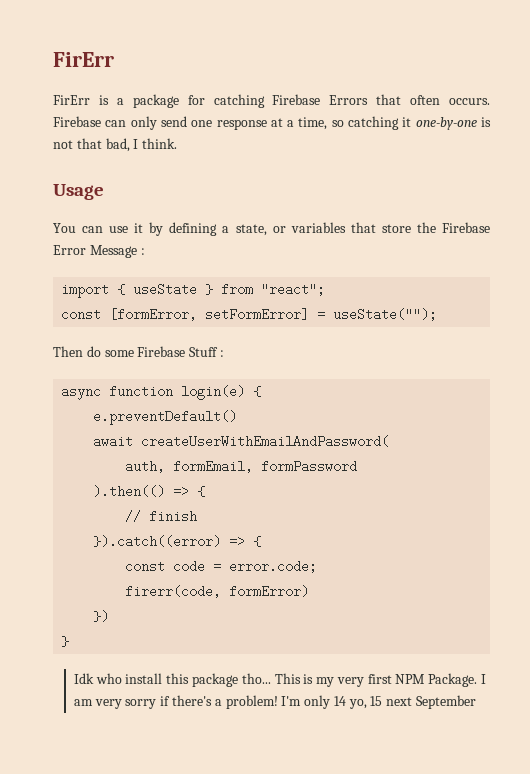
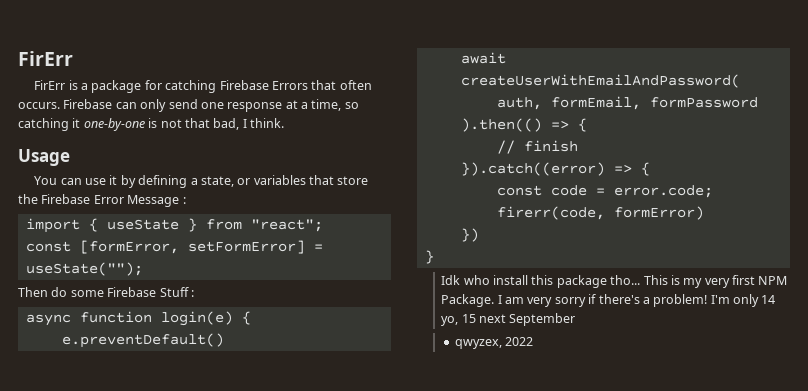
+ qwyzex, 2022

